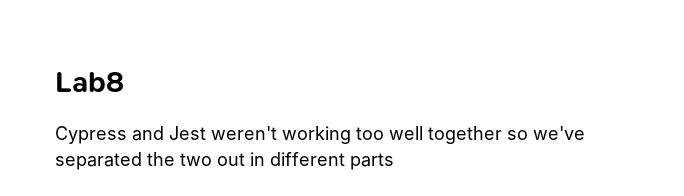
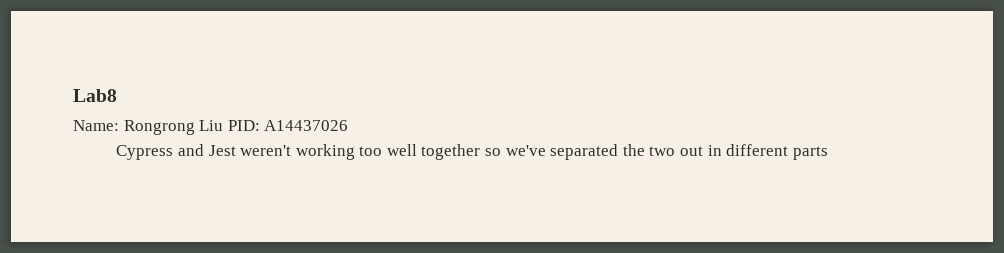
+ Name: Rongrong Liu PID: A14437026

